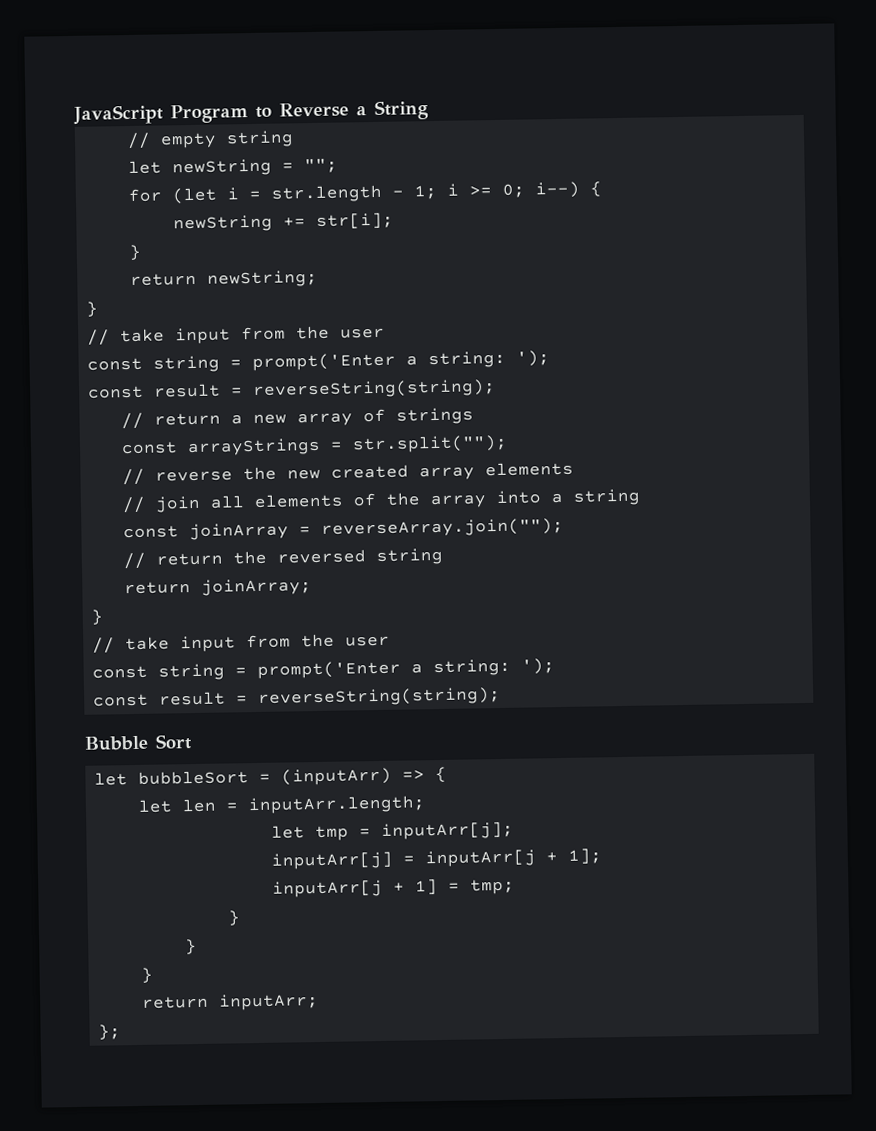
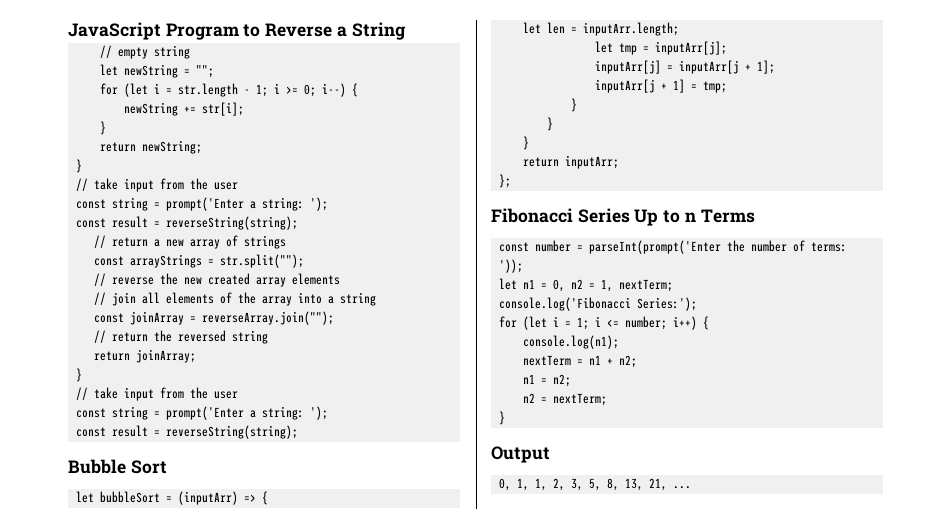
+ Fibonacci Series Up to n Terms
+ const number = parseInt(prompt('Enter the number of terms: '));
+ let n1 = 0, n2 = 1, nextTerm;
+ console.log('Fibonacci Series:');
+ for (let i = 1; i <= number; i++) {
+ console.log(n1);
+ nextTerm = n1 + n2;
+ n1 = n2;
+ n2 = nextTerm;
+ }
+ Output
+ 0, 1, 1, 2, 3, 5, 8, 13, 21, ...

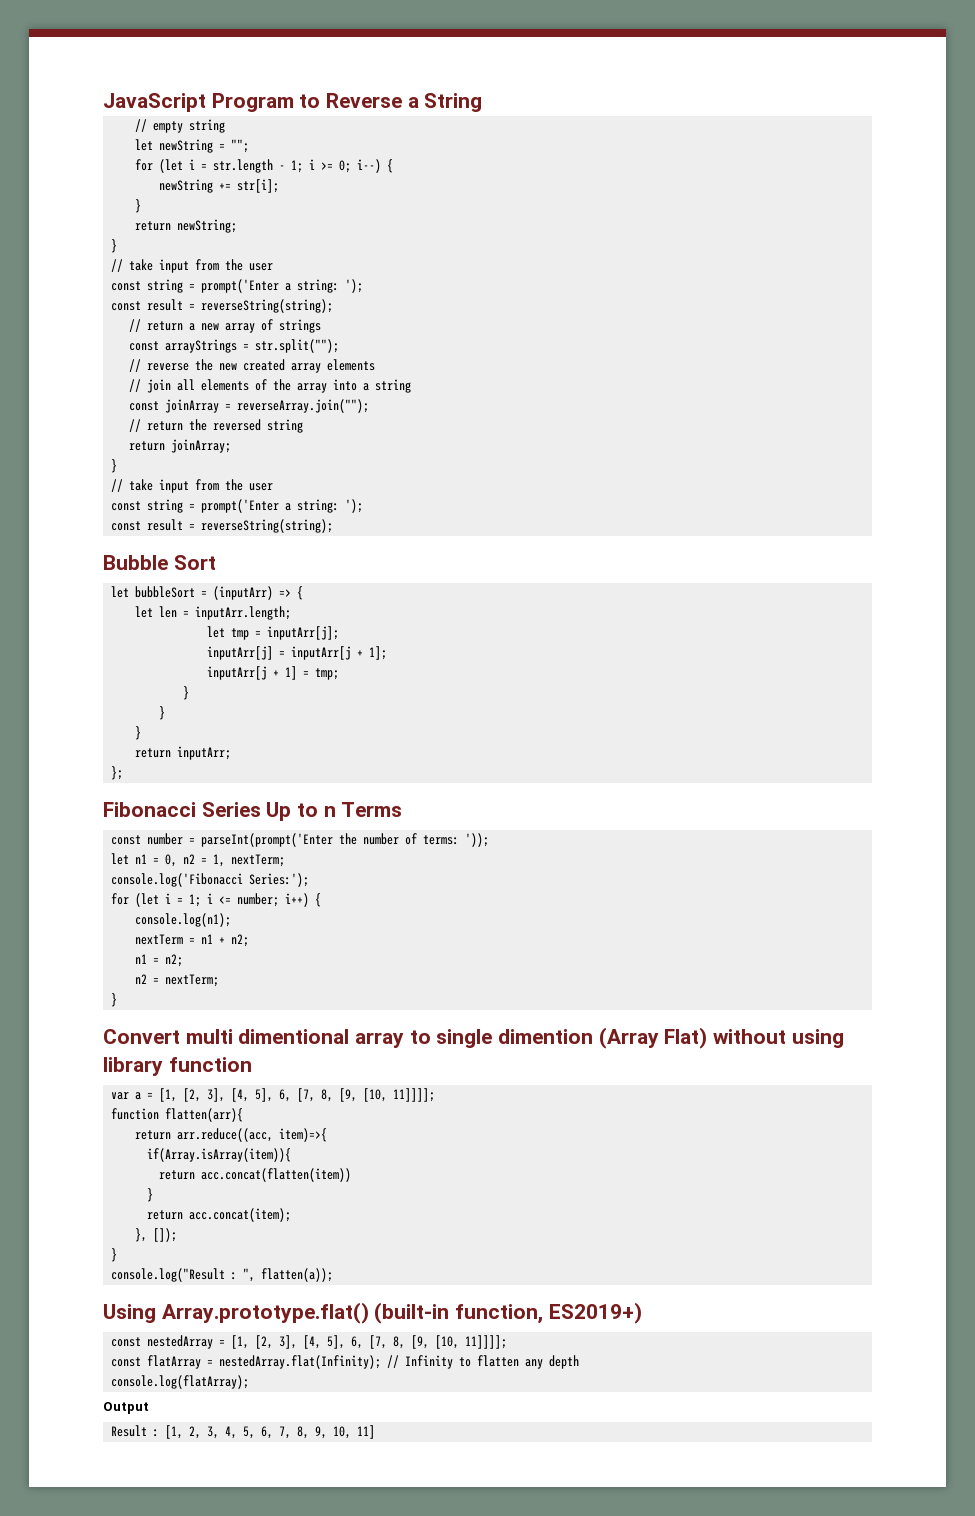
+ Convert multi dimentional array to single dimention (Array Flat) without using library function
+ var a = [1, [2, 3], [4, 5], 6, [7, 8, [9, [10, 11]]]];
+ function flatten(arr){
+ return arr.reduce((acc, item)=>{
+ if(Array.isArray(item)){
+ return acc.concat(flatten(item))
+ }
+ return acc.concat(item);
+ }, []);
+ }
+ console.log("Result : ", flatten(a));
+ Using Array.prototype.flat() (built-in function, ES2019+)
+ const nestedArray = [1, [2, 3], [4, 5], 6, [7, 8, [9, [10, 11]]]];
+ const flatArray = nestedArray.flat(Infinity); // Infinity to flatten any depth
+ console.log(flatArray);
  Output
- 0, 1, 1, 2, 3, 5, 8, 13, 21, ...
+ Result : [1, 2, 3, 4, 5, 6, 7, 8, 9, 10, 11]

